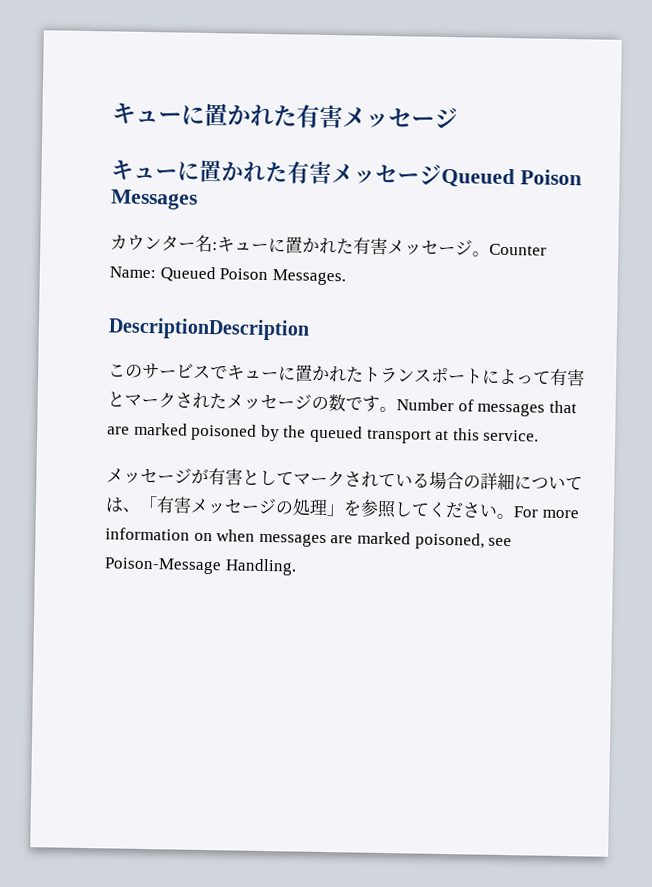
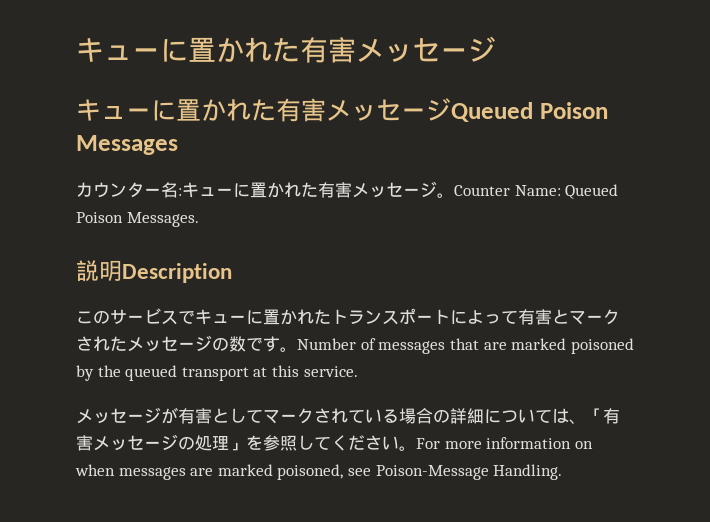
- DescriptionDescription
+ 説明Description

